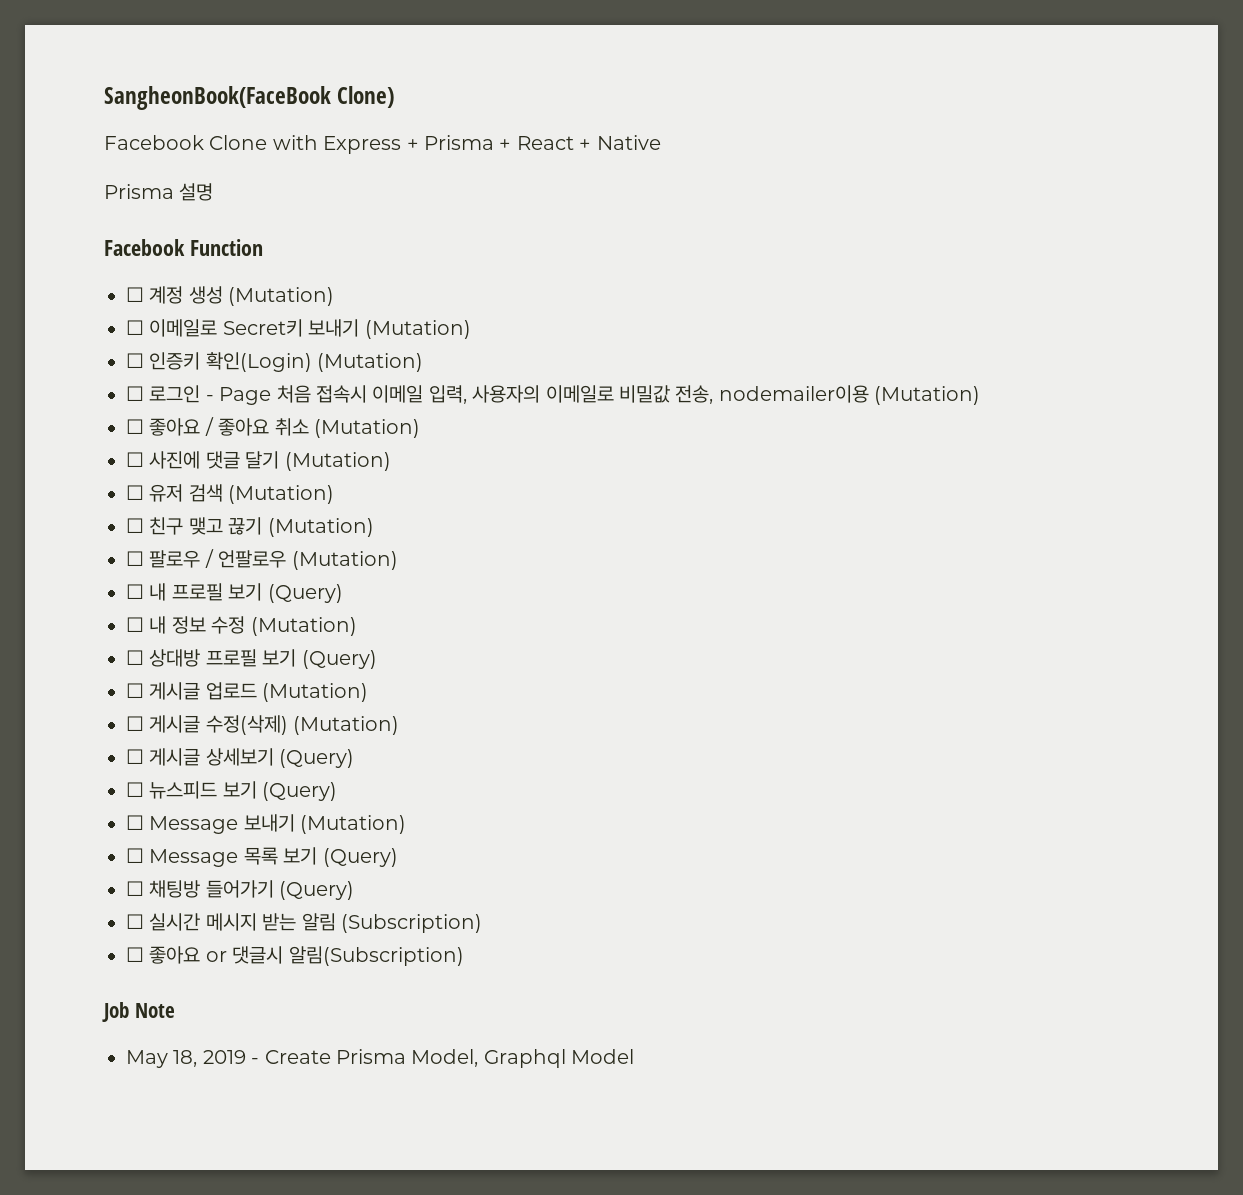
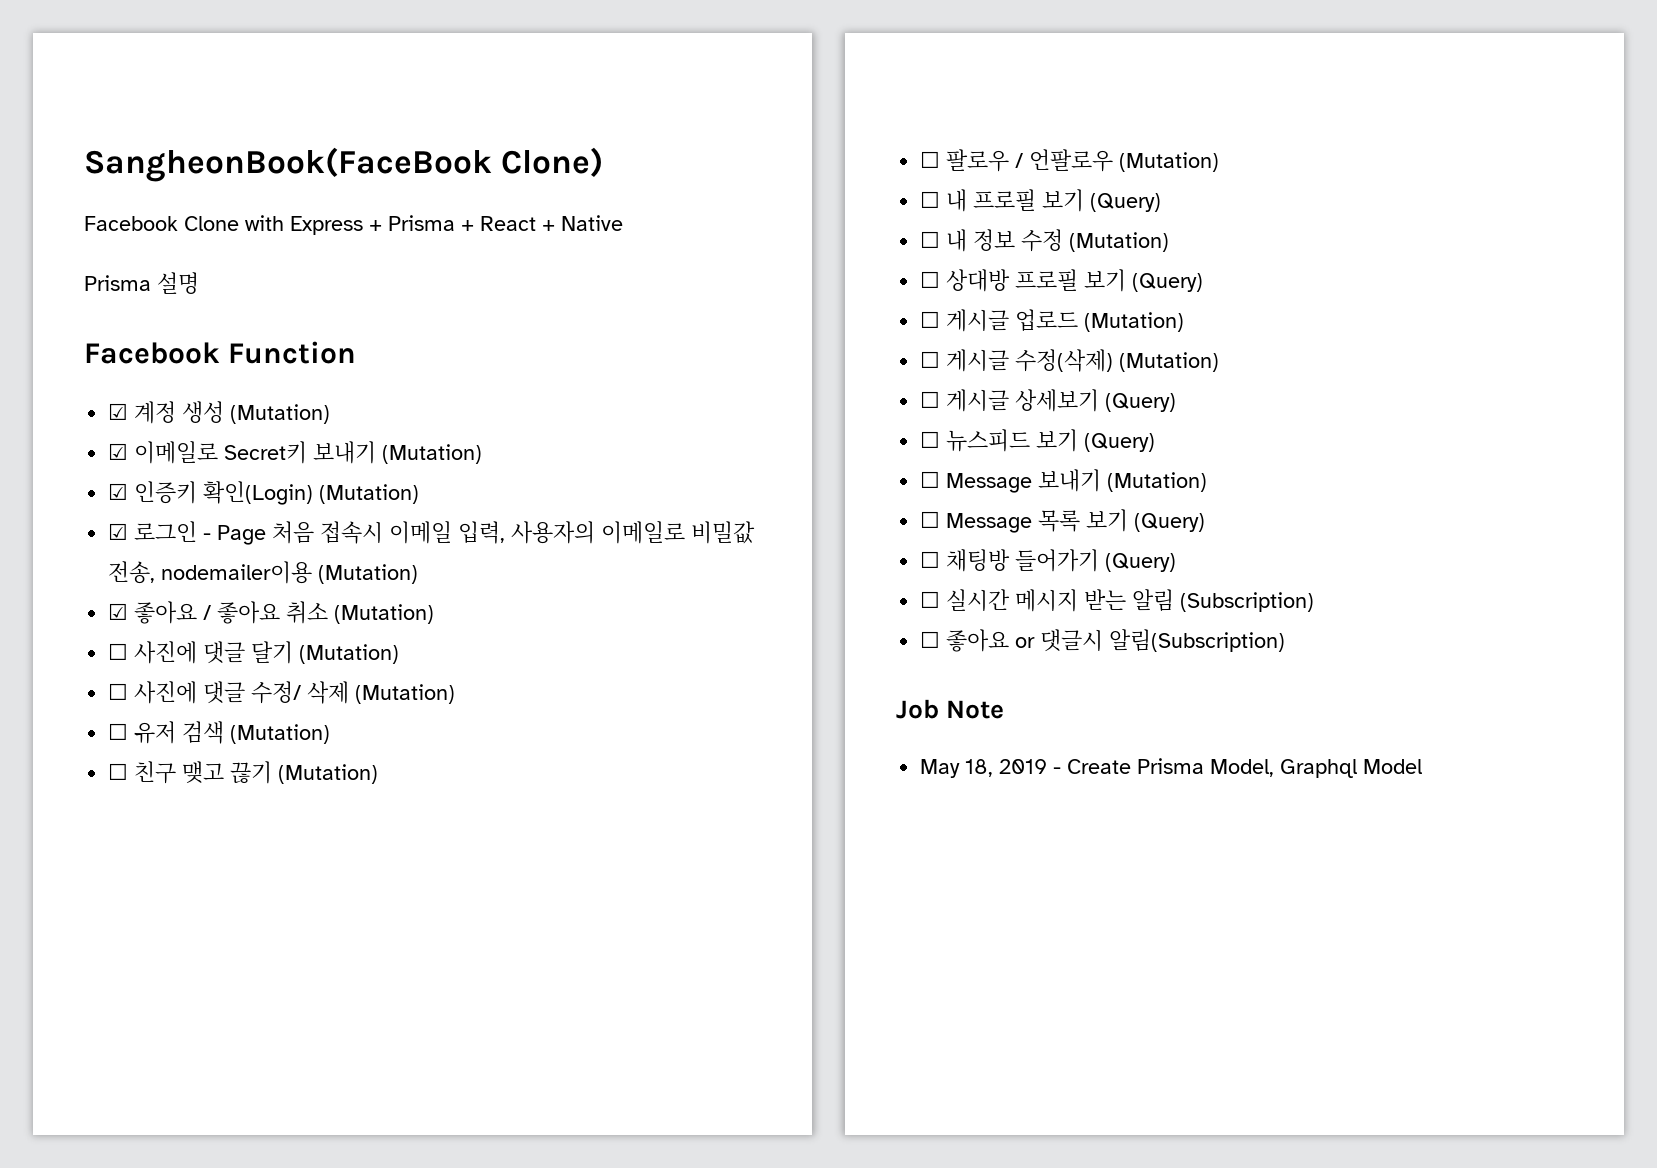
- ☐ 계정 생성 (Mutation)
+ ☑ 계정 생성 (Mutation)
- ☐ 이메일로 Secret키 보내기 (Mutation)
+ ☑ 이메일로 Secret키 보내기 (Mutation)
- ☐ 인증키 확인(Login) (Mutation)
+ ☑ 인증키 확인(Login) (Mutation)
- ☐ 로그인 - Page 처음 접속시 이메일 입력, 사용자의 이메일로 비밀값 전송, nodemailer이용 (Mutation)
+ ☑ 로그인 - Page 처음 접속시 이메일 입력, 사용자의 이메일로 비밀값 전송, nodemailer이용 (Mutation)
- ☐ 좋아요 / 좋아요 취소 (Mutation)
+ ☑ 좋아요 / 좋아요 취소 (Mutation)
+ ☐ 사진에 댓글 수정/ 삭제 (Mutation)

